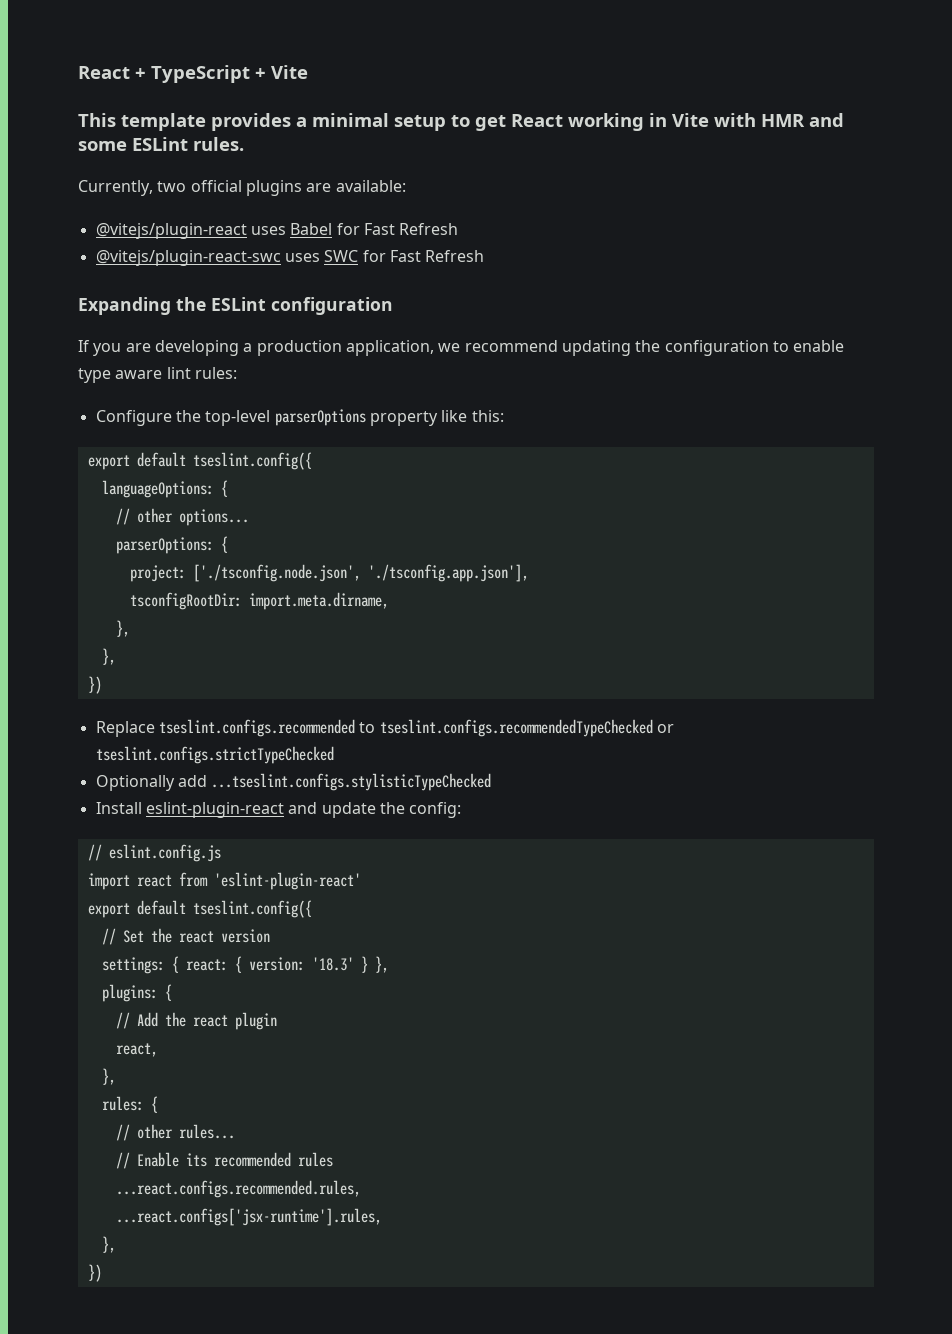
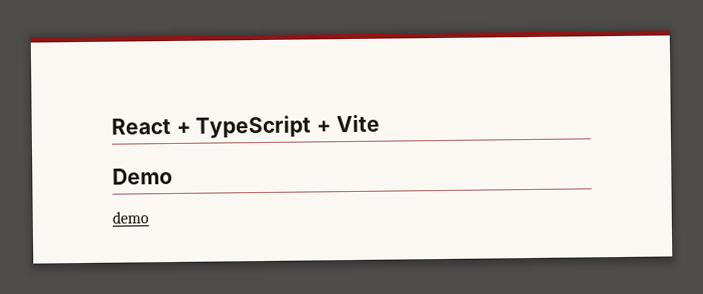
- This template provides a minimal setup to get React working in Vite with HMR and some ESLint rules.
- Currently, two official plugins are available:
- @vitejs/plugin-react uses Babel for Fast Refresh
- @vitejs/plugin-react-swc uses SWC for Fast Refresh
- Expanding the ESLint configuration
- If you are developing a production application, we recommend updating the configuration to enable type aware lint rules:
- Configure the top-level parserOptions property like this:
- export default tseslint.config({
- languageOptions: {
- // other options...
- parserOptions: {
- project: ['./tsconfig.node.json', './tsconfig.app.json'],
- tsconfigRootDir: import.meta.dirname,
- },
- },
- })
- Replace tseslint.configs.recommended to tseslint.configs.recommendedTypeChecked or tseslint.configs.strictTypeChecked
- Optionally add ...tseslint.configs.stylisticTypeChecked
- Install eslint-plugin-react and update the config:
- // eslint.config.js
- import react from 'eslint-plugin-react'
- export default tseslint.config({
- // Set the react version
- settings: { react: { version: '18.3' } },
- plugins: {
- // Add the react plugin
- react,
- },
- rules: {
- // other rules...
- // Enable its recommended rules
- ...react.configs.recommended.rules,
- ...react.configs['jsx-runtime'].rules,
- },
- })
+ Demo
+ demo

